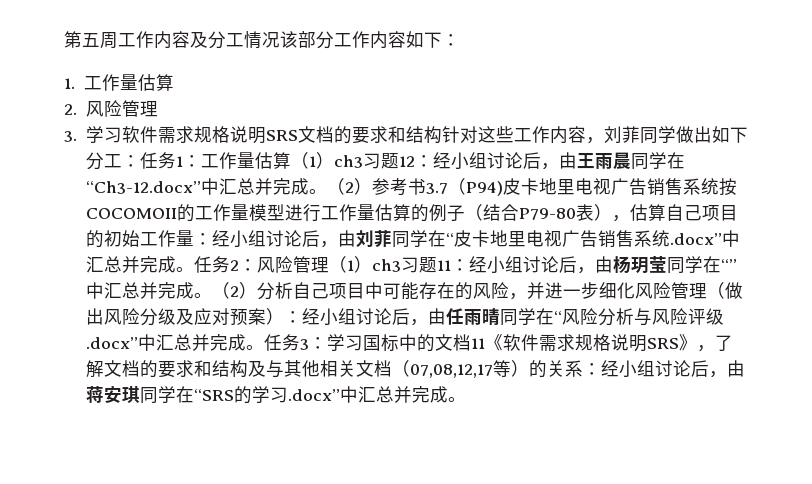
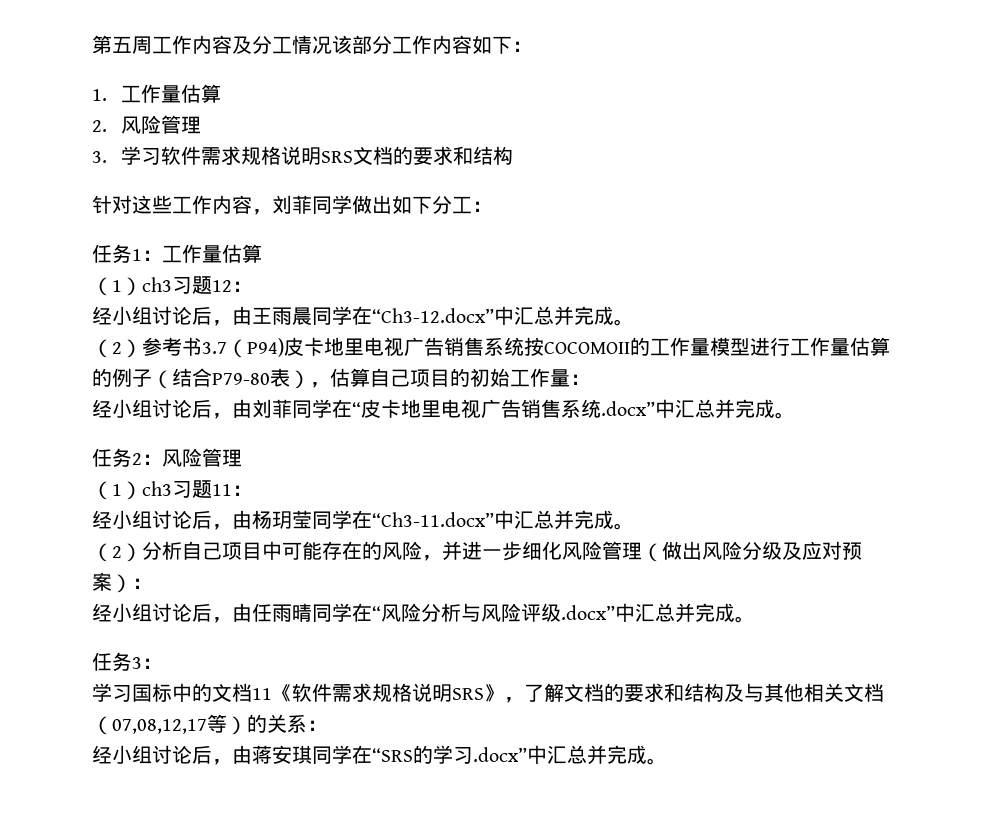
- 3.学习软件需求规格说明SRS文档的要求和结构针对这些工作内容，刘菲同学做出如下分工：任务1：工作量估算（1）ch3习题12：经小组讨论后，由王雨晨同学在“Ch3-12.docx”中汇总并完成。（2）参考书3.7（P94)皮卡地里电视广告销售系统按COCOMOII的工作量模型进行工作量估算的例子（结合P79-80表），估算自己项目的初始工作量：经小组讨论后，由刘菲同学在“皮卡地里电视广告销售系统.docx”中汇总并完成。任务2：风险管理（1）ch3习题11：经小组讨论后，由杨玥莹同学在“”中汇总并完成。（2）分析自己项目中可能存在的风险，并进一步细化风险管理（做出风险分级及应对预案）：经小组讨论后，由任雨晴同学在“风险分析与风险评级.docx”中汇总并完成。任务3：学习国标中的文档11《软件需求规格说明SRS》，了解文档的要求和结构及与其他相关文档（07,08,12,17等）的关系：经小组讨论后，由蒋安琪同学在“SRS的学习.docx”中汇总并完成。
+ 3.学习软件需求规格说明SRS文档的要求和结构
+ 针对这些工作内容，刘菲同学做出如下分工：
+ 任务1：工作量估算
+ （1）ch3习题12：
+ 经小组讨论后，由王雨晨同学在“Ch3-12.docx”中汇总并完成。
+ （2）参考书3.7（P94)皮卡地里电视广告销售系统按COCOMOII的工作量模型进行工作量估算的例子（结合P79-80表），估算自己项目的初始工作量：
+ 经小组讨论后，由刘菲同学在“皮卡地里电视广告销售系统.docx”中汇总并完成。
+ 任务2：风险管理
+ （1）ch3习题11：
+ 经小组讨论后，由杨玥莹同学在“Ch3-11.docx”中汇总并完成。
+ （2）分析自己项目中可能存在的风险，并进一步细化风险管理（做出风险分级及应对预案）：
+ 经小组讨论后，由任雨晴同学在“风险分析与风险评级.docx”中汇总并完成。
+ 任务3：
+ 学习国标中的文档11《软件需求规格说明SRS》，了解文档的要求和结构及与其他相关文档（07,08,12,17等）的关系：
+ 经小组讨论后，由蒋安琪同学在“SRS的学习.docx”中汇总并完成。

